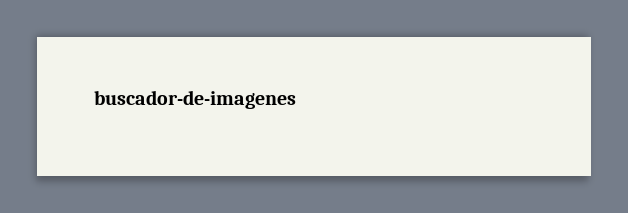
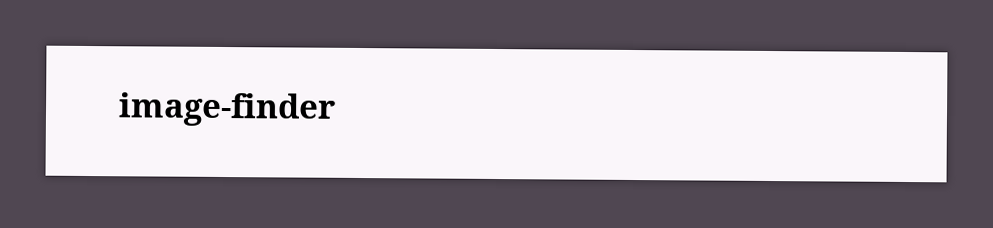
- buscador-de-imagenes
+ image-finder

